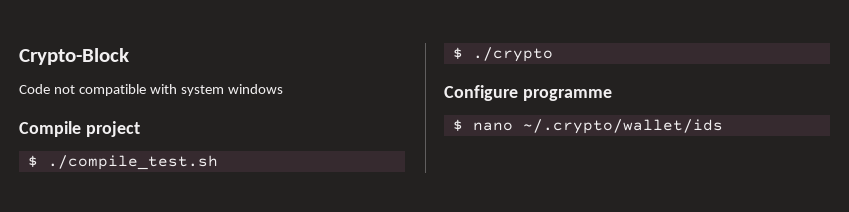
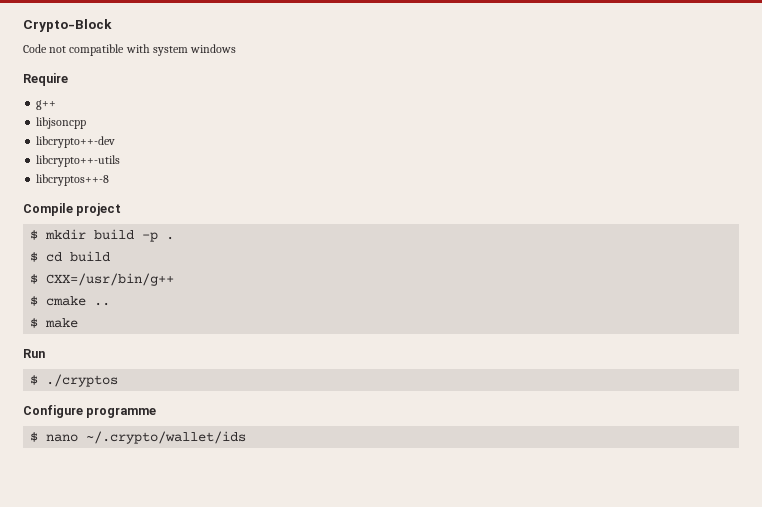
+ Require
+ g++
+ libjsoncpp
+ libcrypto++-dev
+ libcrypto++-utils
+ libcryptos++-8
  Compile project
- $ ./compile_test.sh
- $ ./crypto
+ $ mkdir build -p .
+ $ cd build
+ $ CXX=/usr/bin/g++
+ $ cmake ..
+ $ make
+ Run
+ $ ./cryptos

